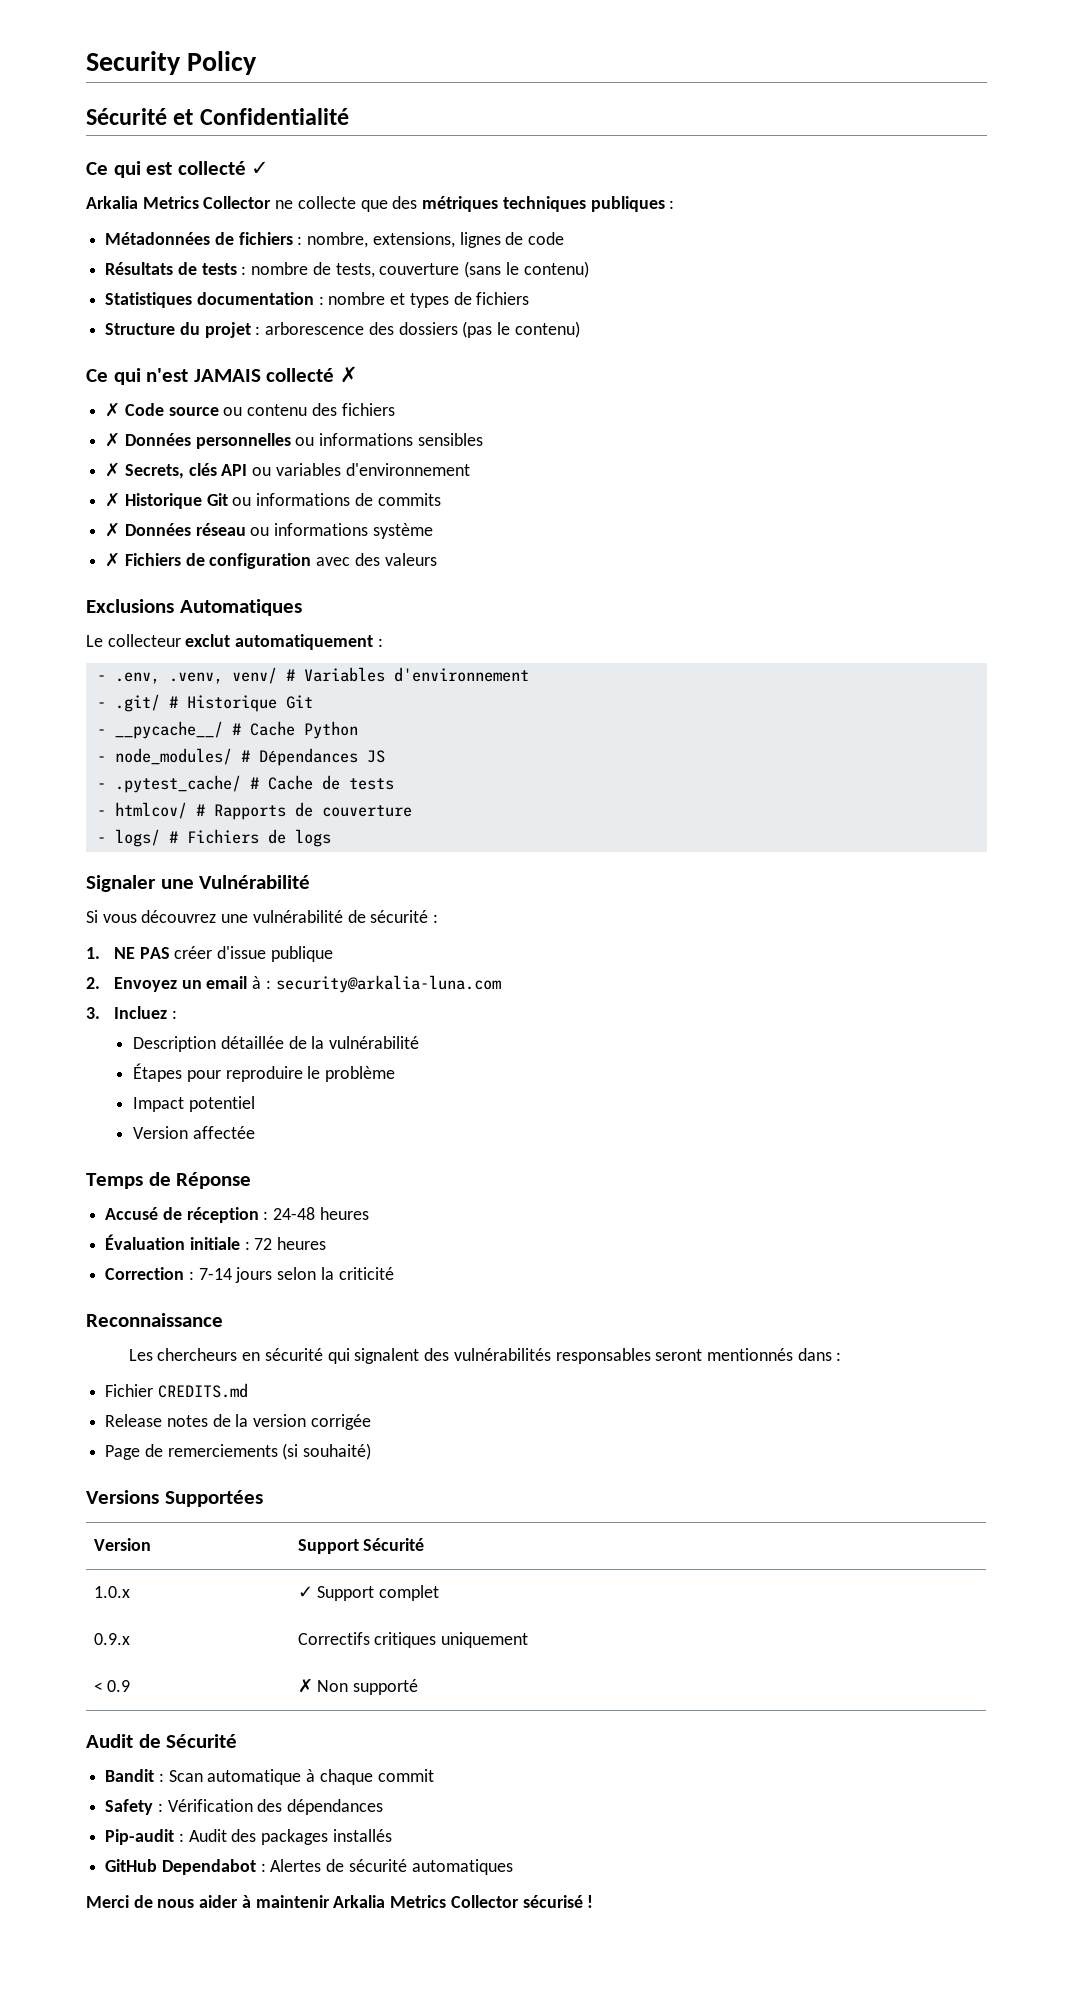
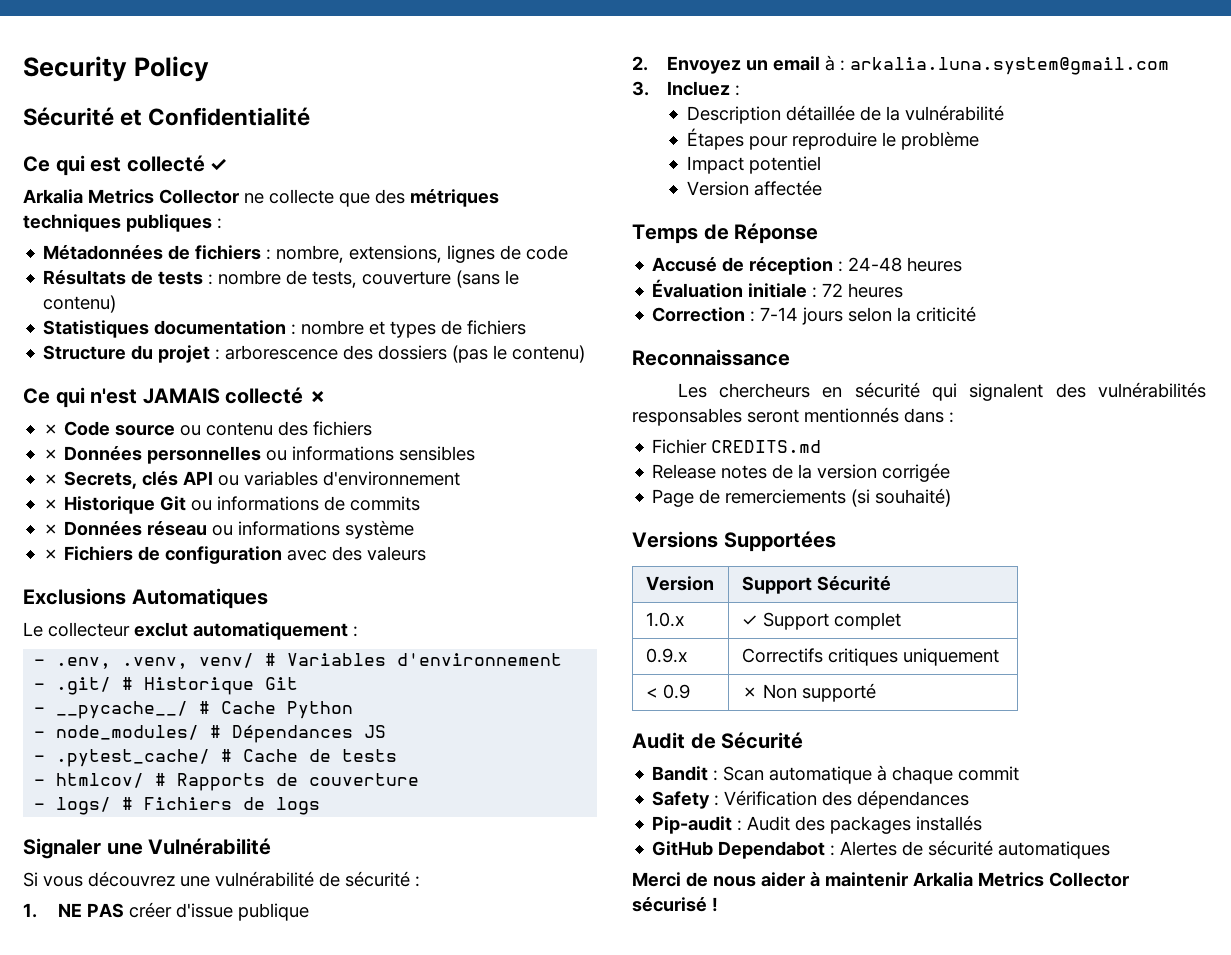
- 2. Envoyez un email à : security@arkalia-luna.com
+ 2. Envoyez un email à : arkalia.luna.system@gmail.com

